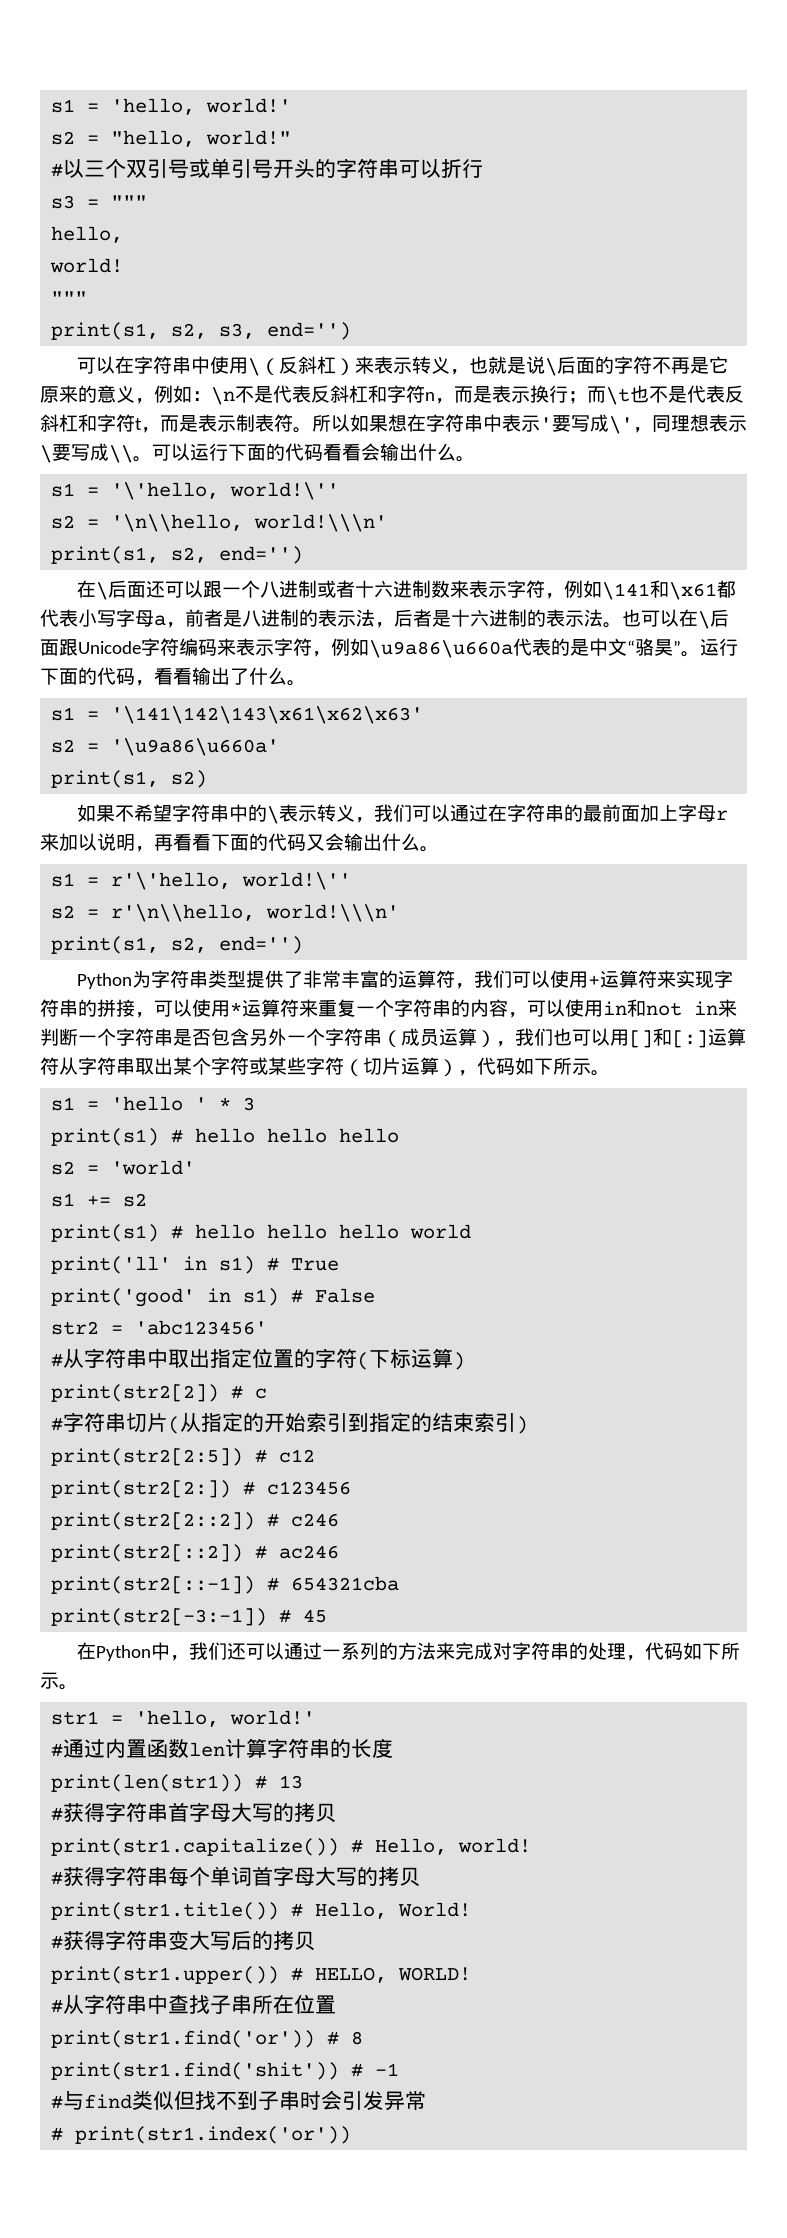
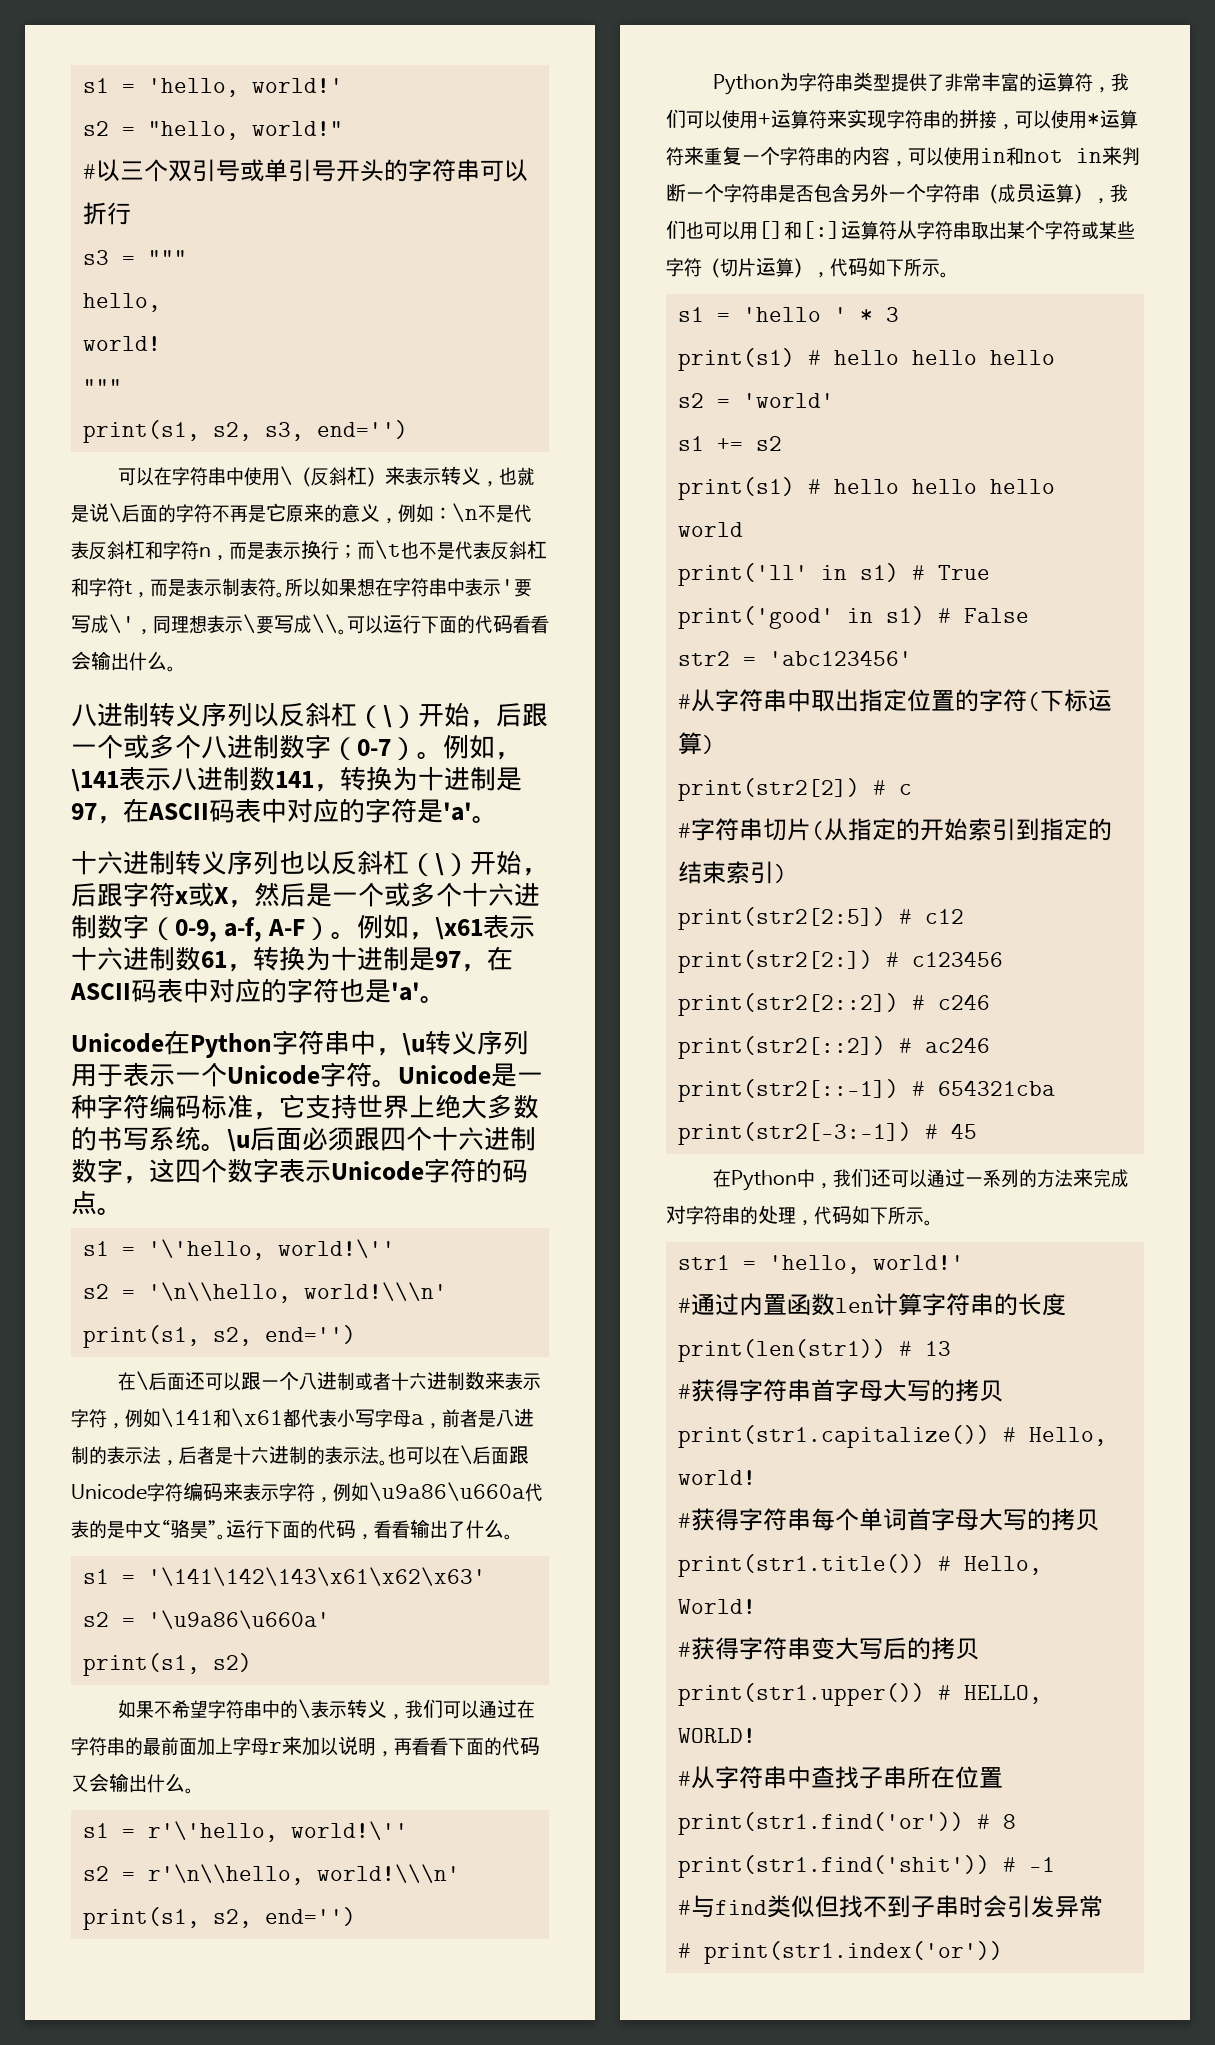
+ 八进制转义序列以反斜杠（\）开始，后跟一个或多个八进制数字（0-7）。例如，\141表示八进制数141，转换为十进制是97，在ASCII码表中对应的字符是'a'。
+ 十六进制转义序列也以反斜杠（\）开始，后跟字符x或X，然后是一个或多个十六进制数字（0-9, a-f, A-F）。例如，\x61表示十六进制数61，转换为十进制是97，在ASCII码表中对应的字符也是'a'。
+ Unicode在Python字符串中，\u转义序列用于表示一个Unicode字符。Unicode是一种字符编码标准，它支持世界上绝大多数的书写系统。\u后面必须跟四个十六进制数字，这四个数字表示Unicode字符的码点。

